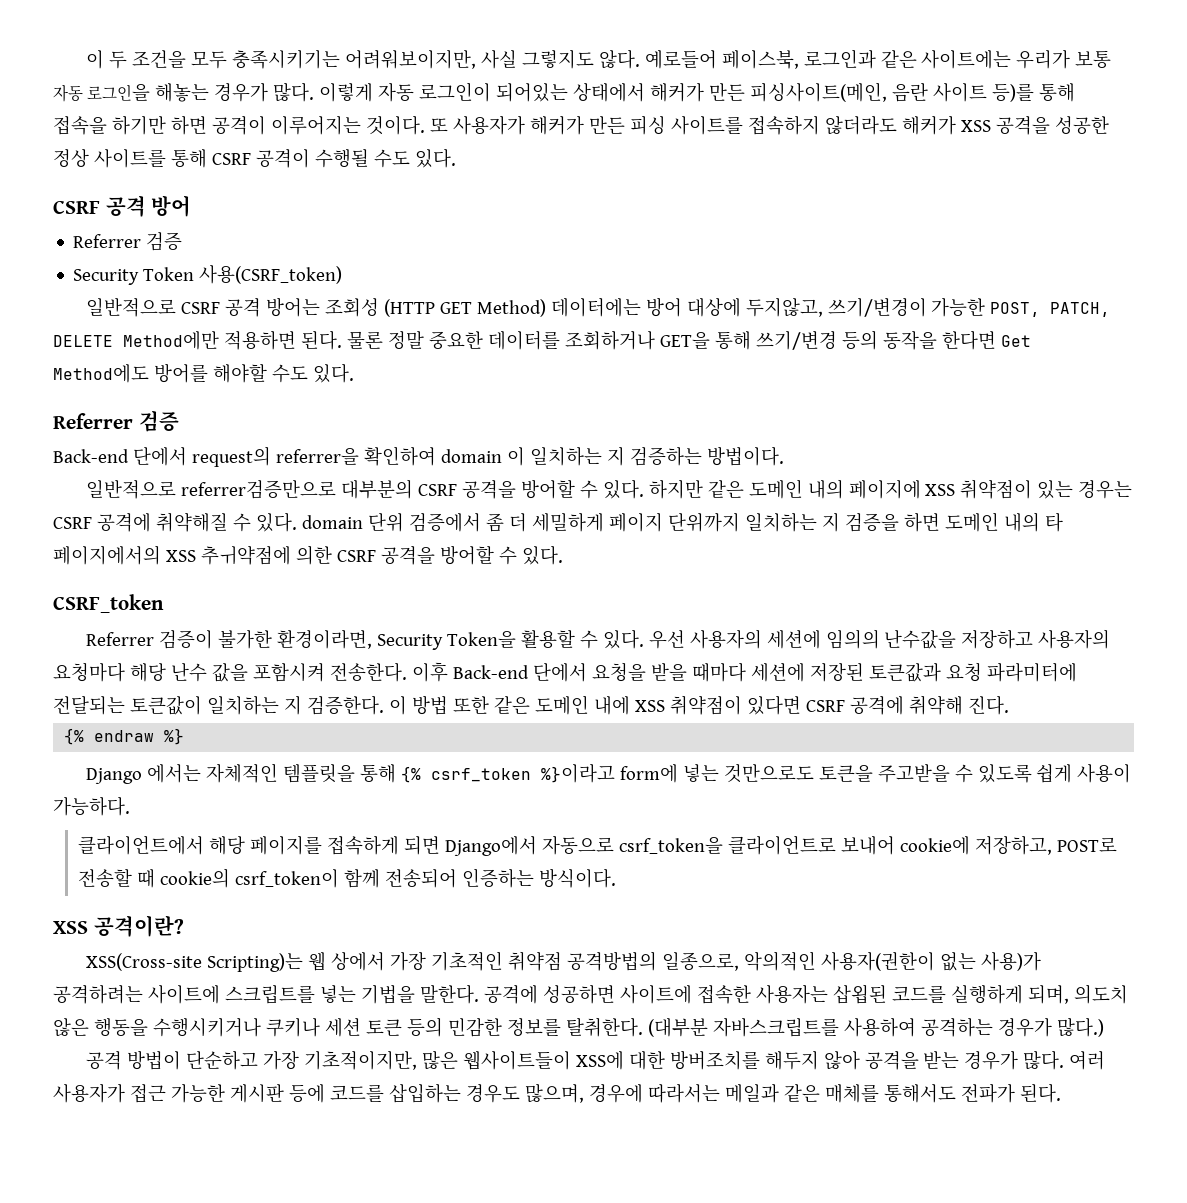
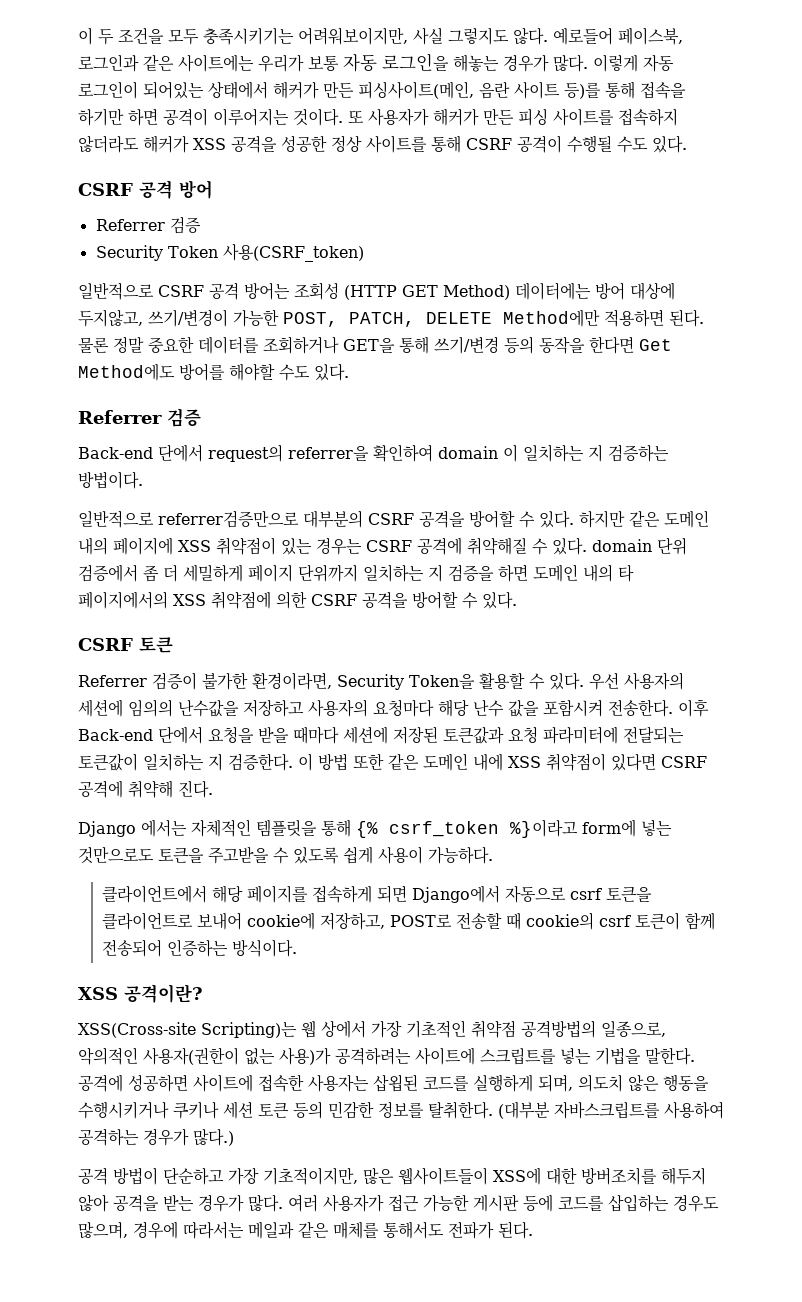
- 하지만 같은 도메인 내의 페이지에 XSS 취약점이 있는 경우는 CSRF 공격에 취약해질 수 있다. domain 단위 검증에서 좀 더 세밀하게 페이지 단위까지 일치하는 지 검증을 하면 도메인 내의 타 페이지에서의 XSS 추ㅟ약점에 의한 CSRF 공격을 방어할 수 있다.
+ 하지만 같은 도메인 내의 페이지에 XSS 취약점이 있는 경우는 CSRF 공격에 취약해질 수 있다. domain 단위 검증에서 좀 더 세밀하게 페이지 단위까지 일치하는 지 검증을 하면 도메인 내의 타 페이지에서의 XSS 취약점에 의한 CSRF 공격을 방어할 수 있다.
- CSRF_token
+ CSRF 토큰
- {% endraw %}
- 클라이언트에서 해당 페이지를 접속하게 되면 Django에서 자동으로 csrf_token을 클라이언트로 보내어 cookie에 저장하고, POST로 전송할 때 cookie의 csrf_token이 함께 전송되어 인증하는 방식이다.
+ 클라이언트에서 해당 페이지를 접속하게 되면 Django에서 자동으로 csrf 토큰을 클라이언트로 보내어 cookie에 저장하고, POST로 전송할 때 cookie의 csrf 토큰이 함께 전송되어 인증하는 방식이다.

